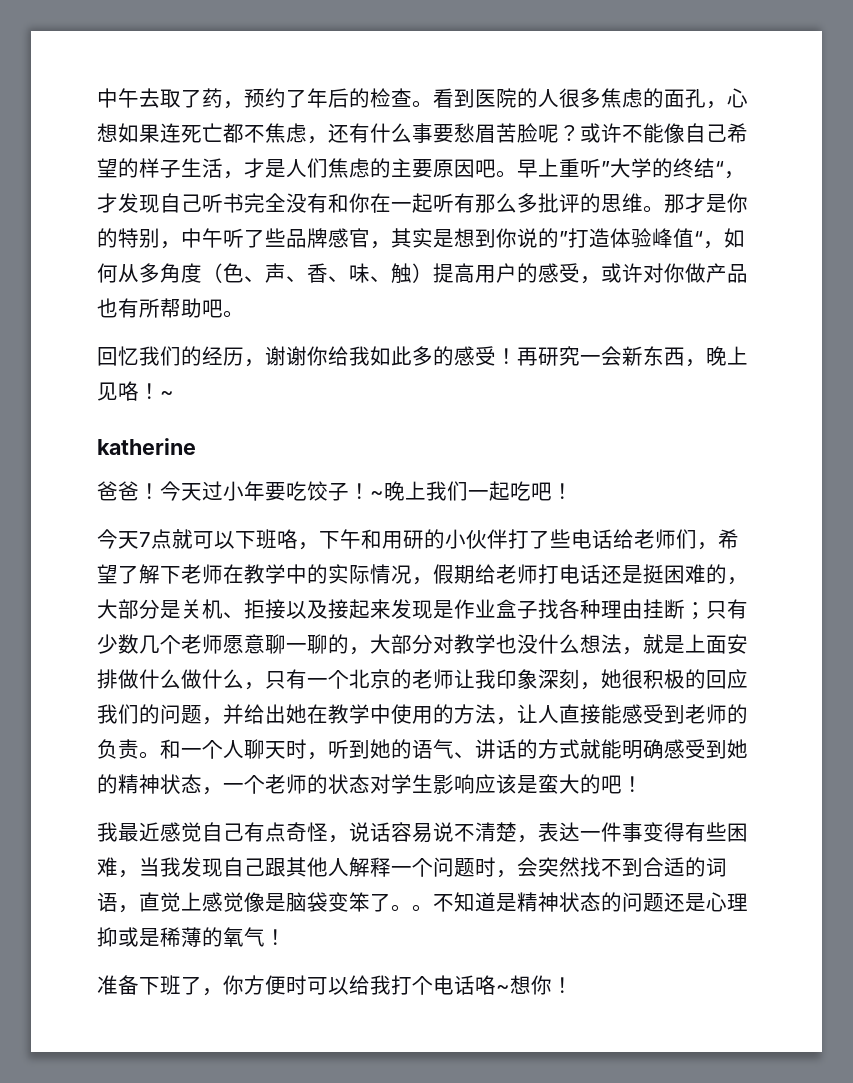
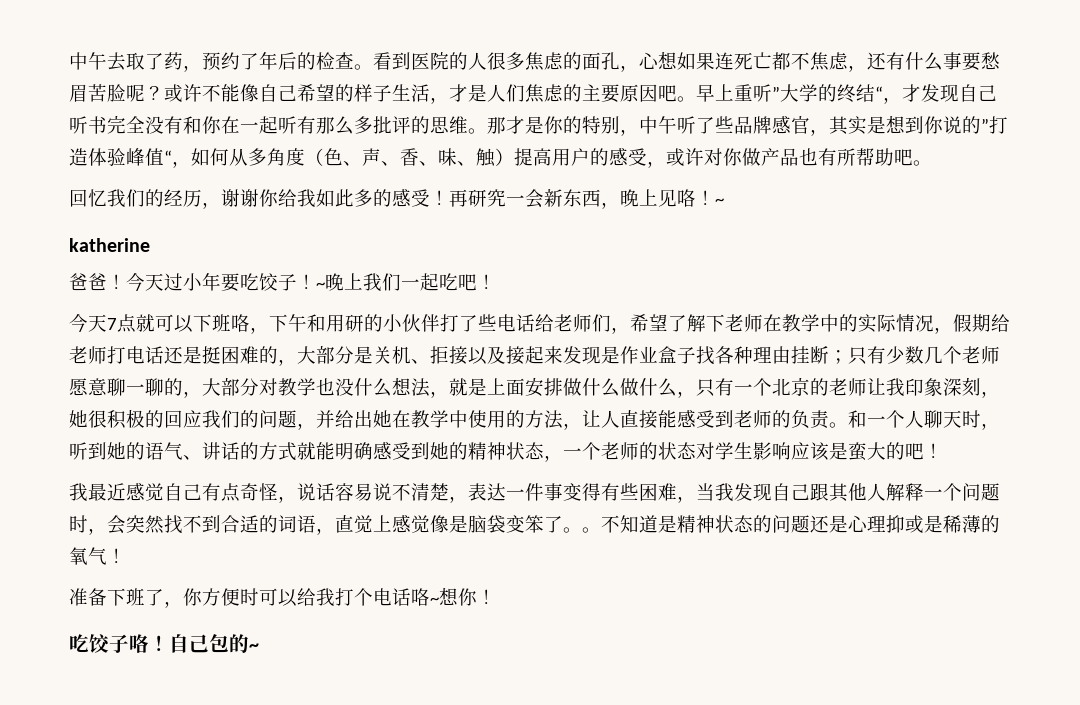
+ 吃饺子咯！自己包的~

